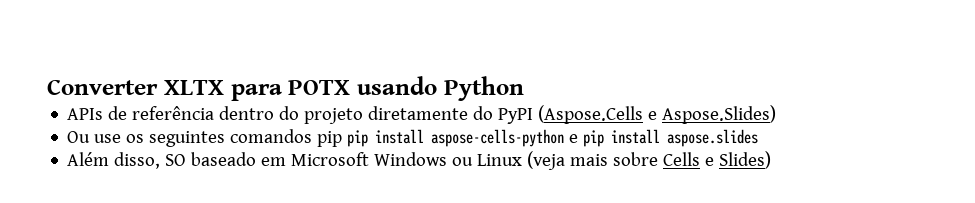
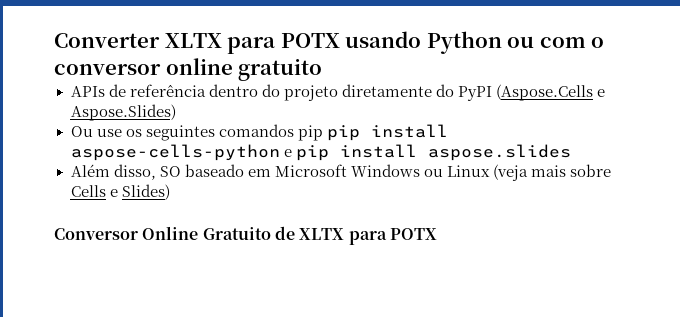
- Converter XLTX para POTX usando Python
+ Converter XLTX para POTX usando Python ou com o conversor online gratuito
+ Conversor Online Gratuito de XLTX para POTX

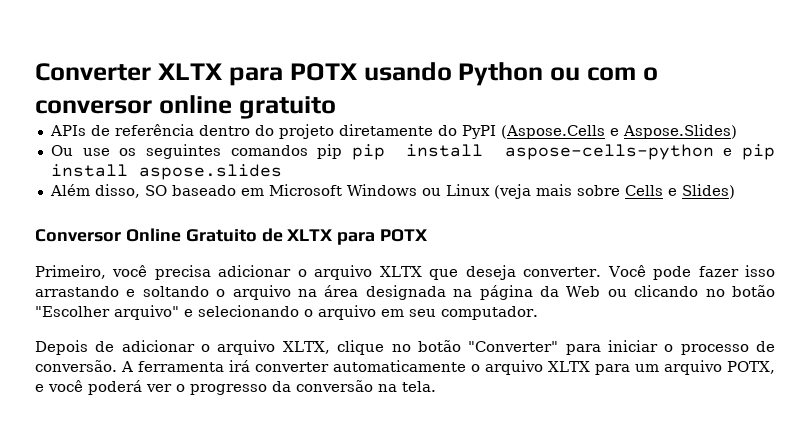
+ Primeiro, você precisa adicionar o arquivo XLTX que deseja converter. Você pode fazer isso arrastando e soltando o arquivo na área designada na página da Web ou clicando no botão "Escolher arquivo" e selecionando o arquivo em seu computador.
+ Depois de adicionar o arquivo XLTX, clique no botão "Converter" para iniciar o processo de conversão. A ferramenta irá converter automaticamente o arquivo XLTX para um arquivo POTX, e você poderá ver o progresso da conversão na tela.

